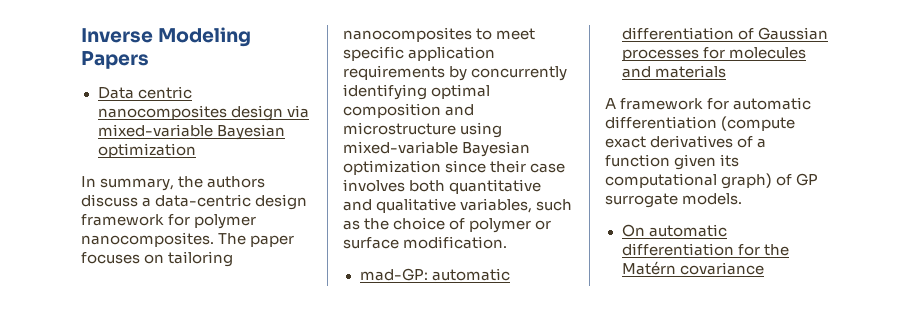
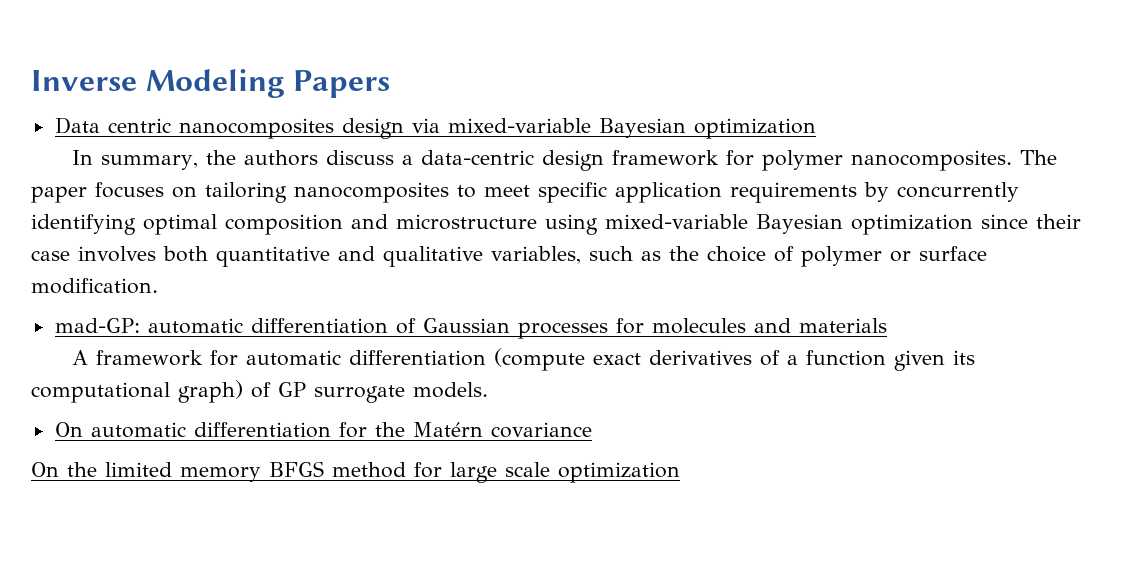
+ On the limited memory BFGS method for large scale optimization

